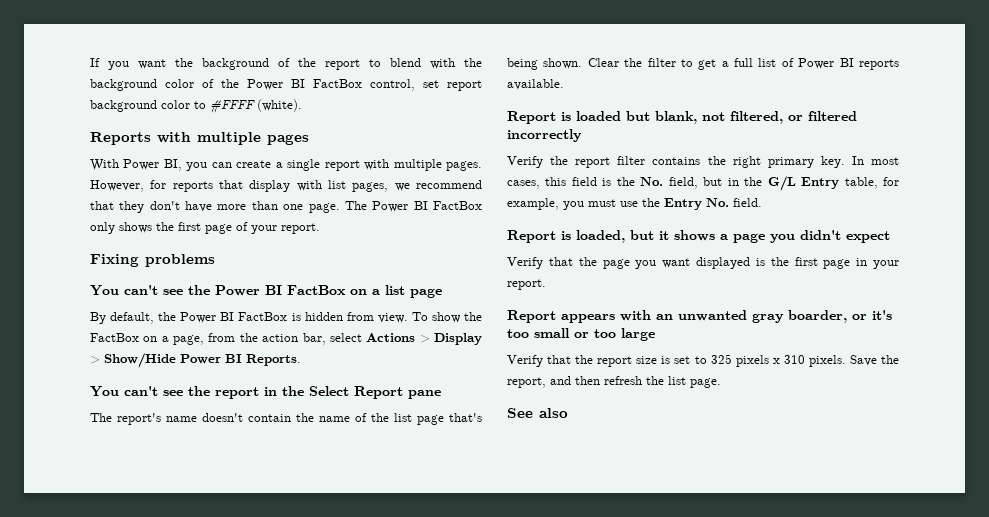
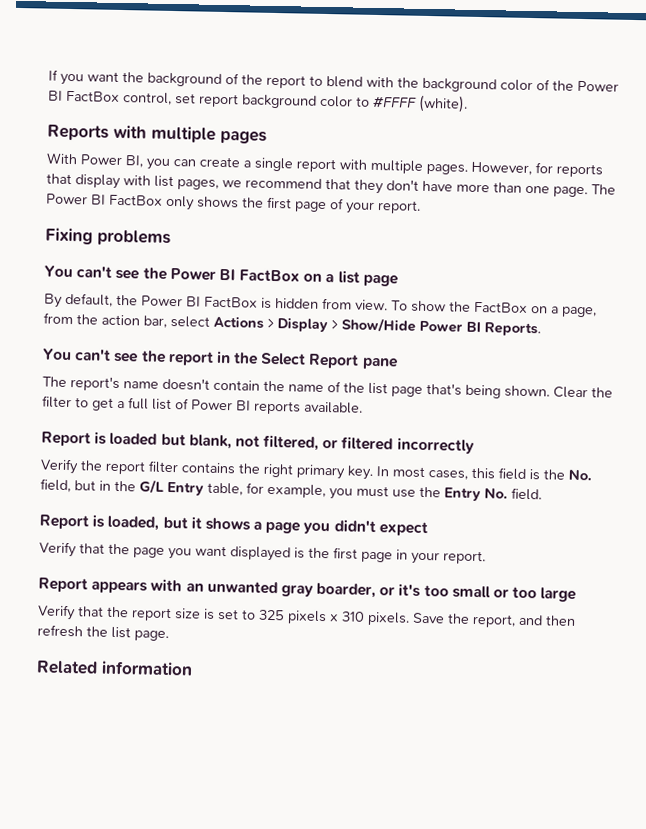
- See also
+ Related information

